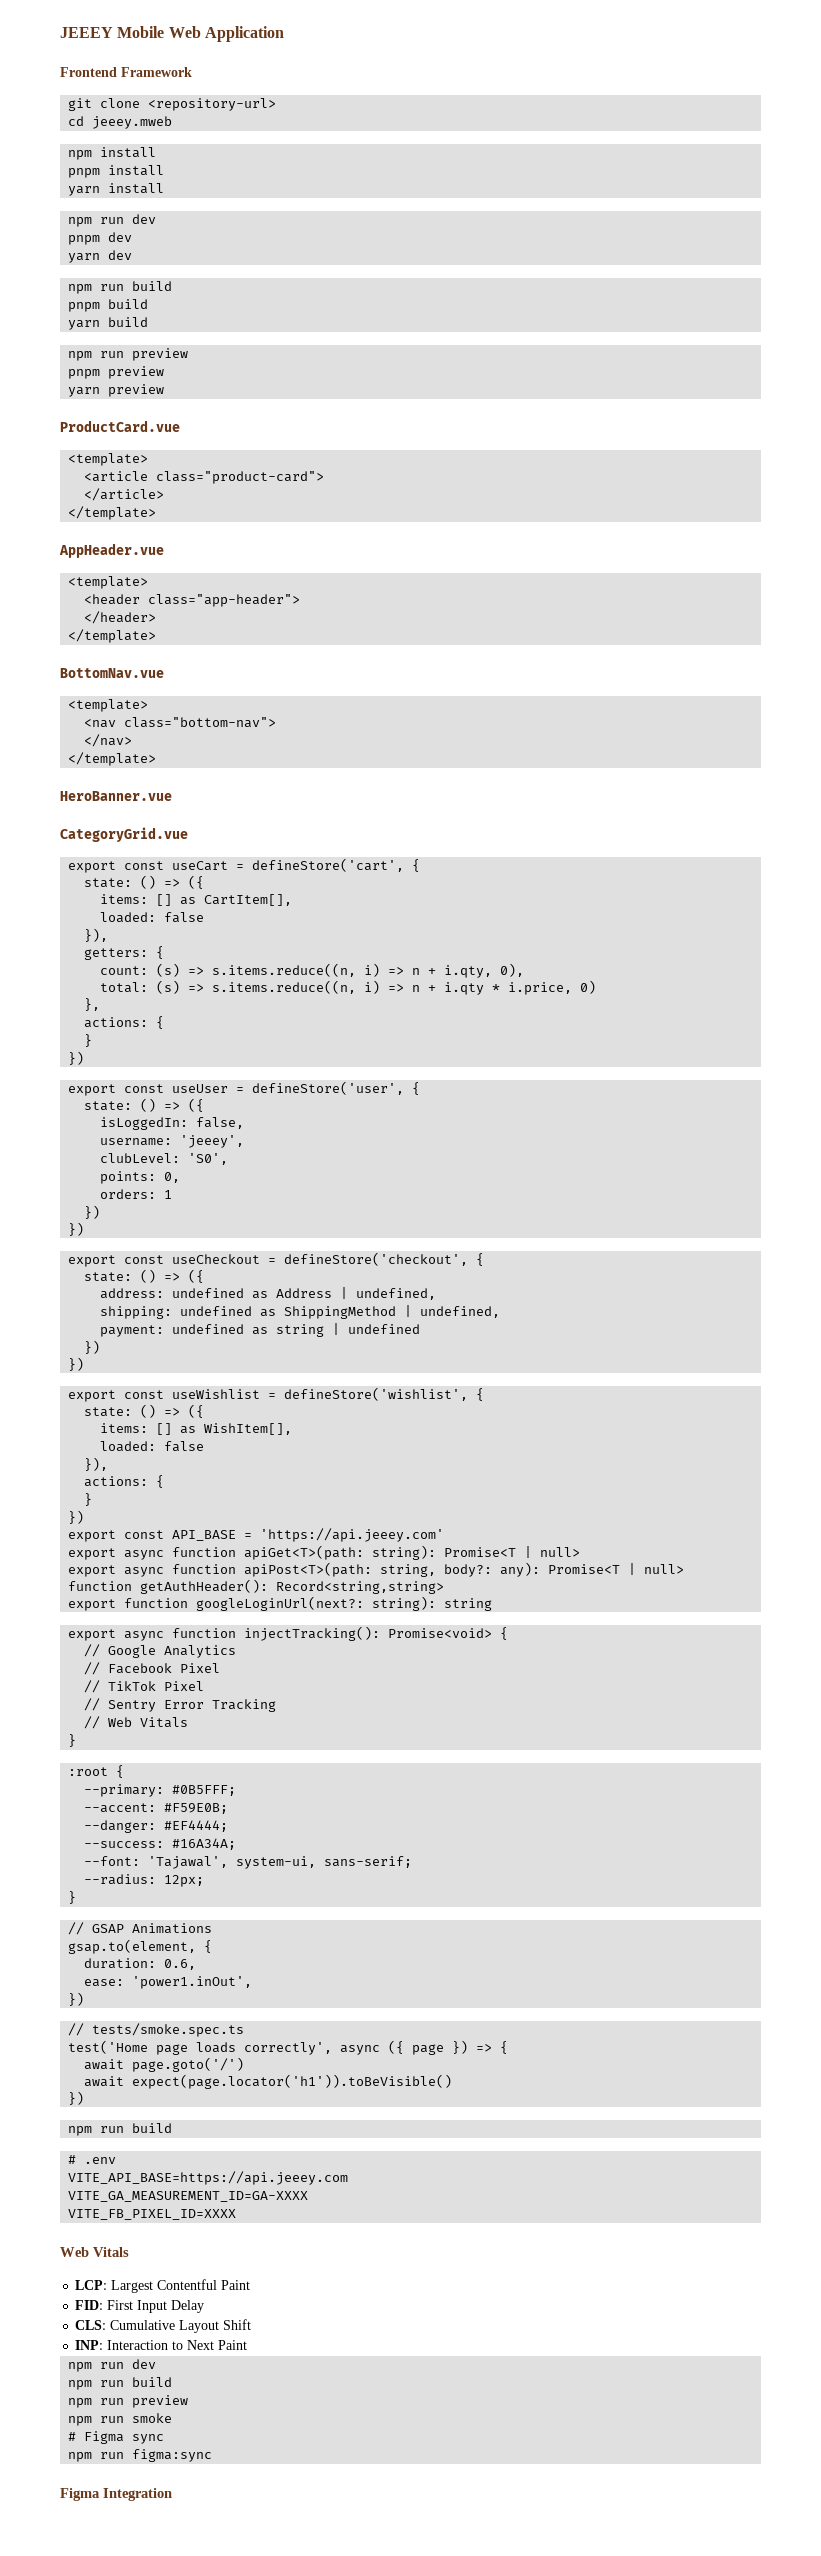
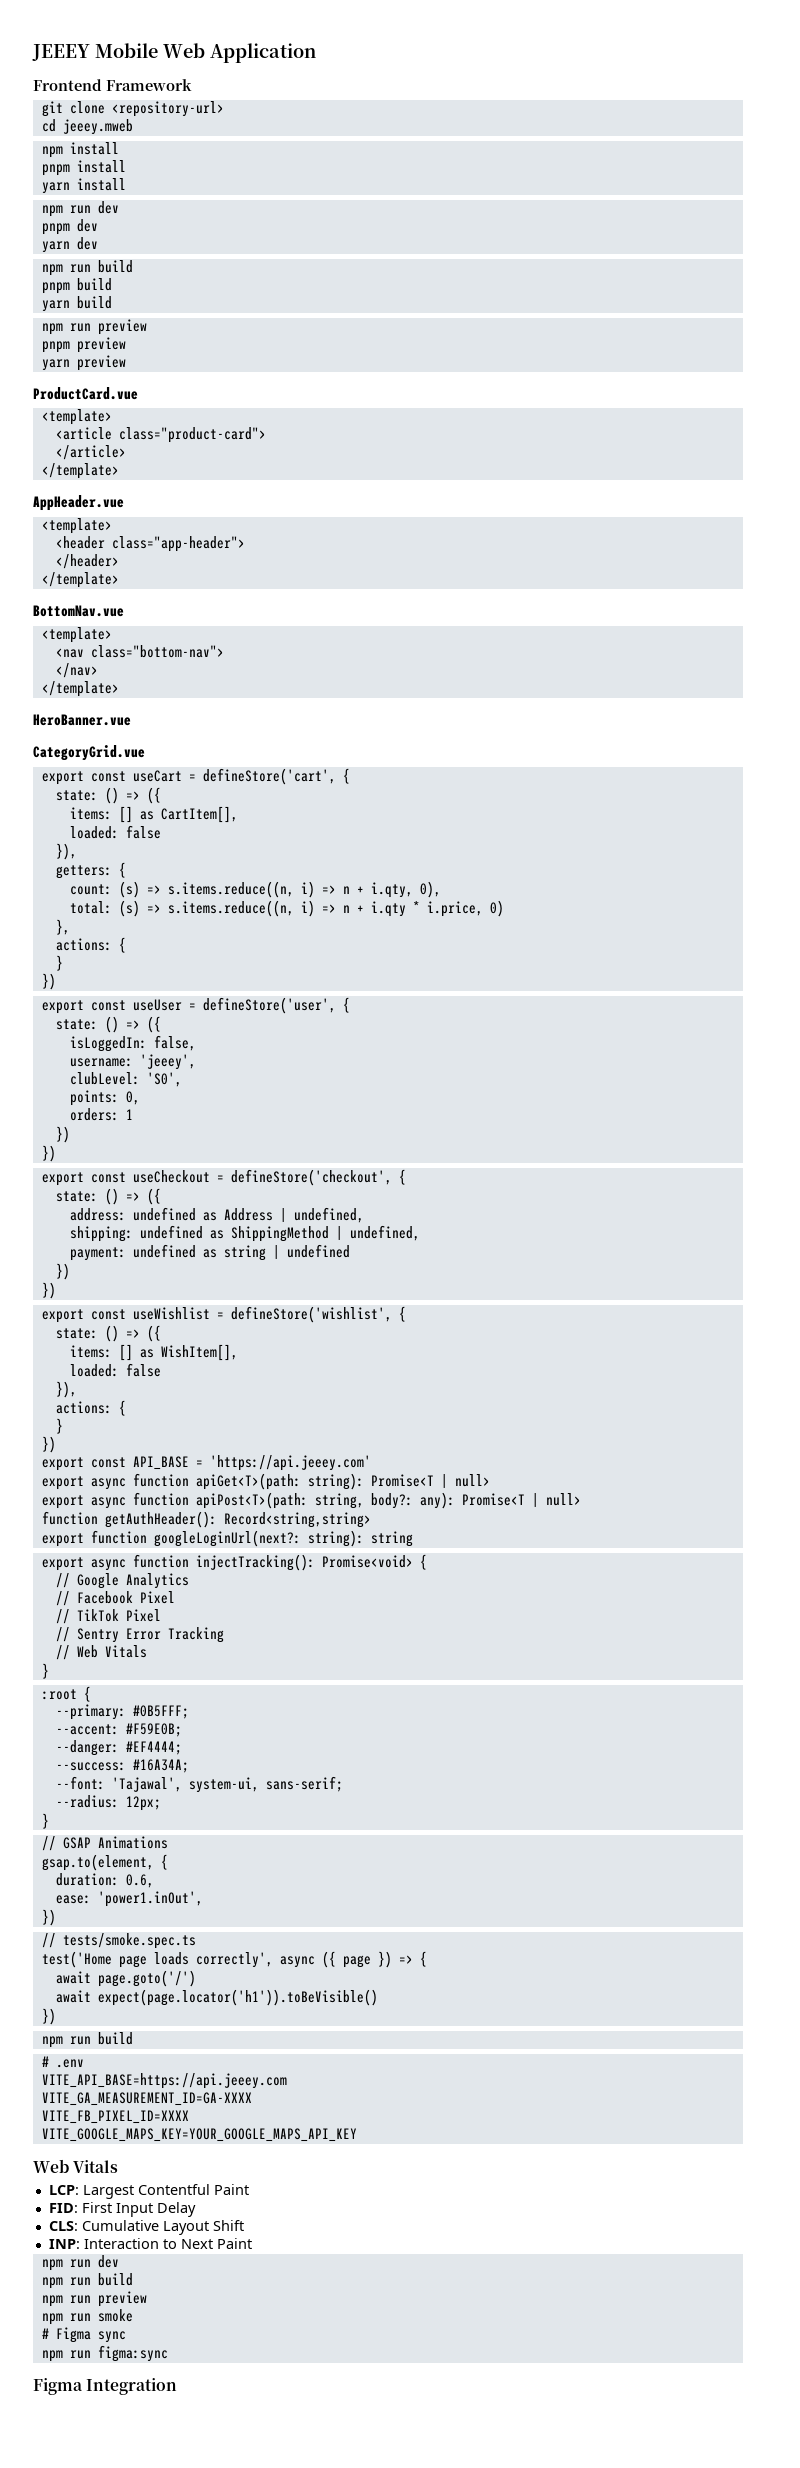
+ VITE_GOOGLE_MAPS_KEY=YOUR_GOOGLE_MAPS_API_KEY

